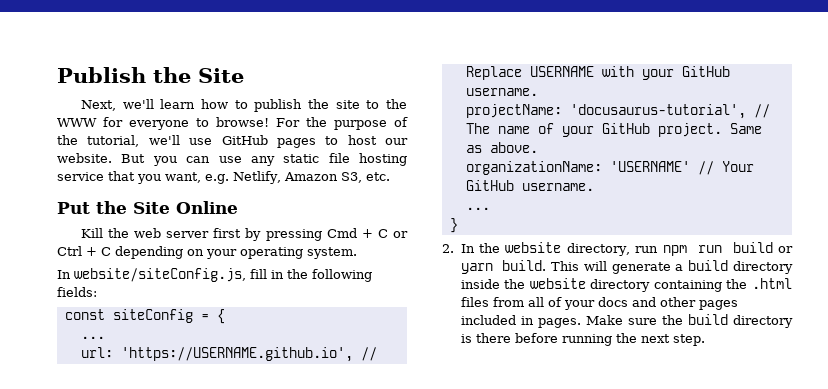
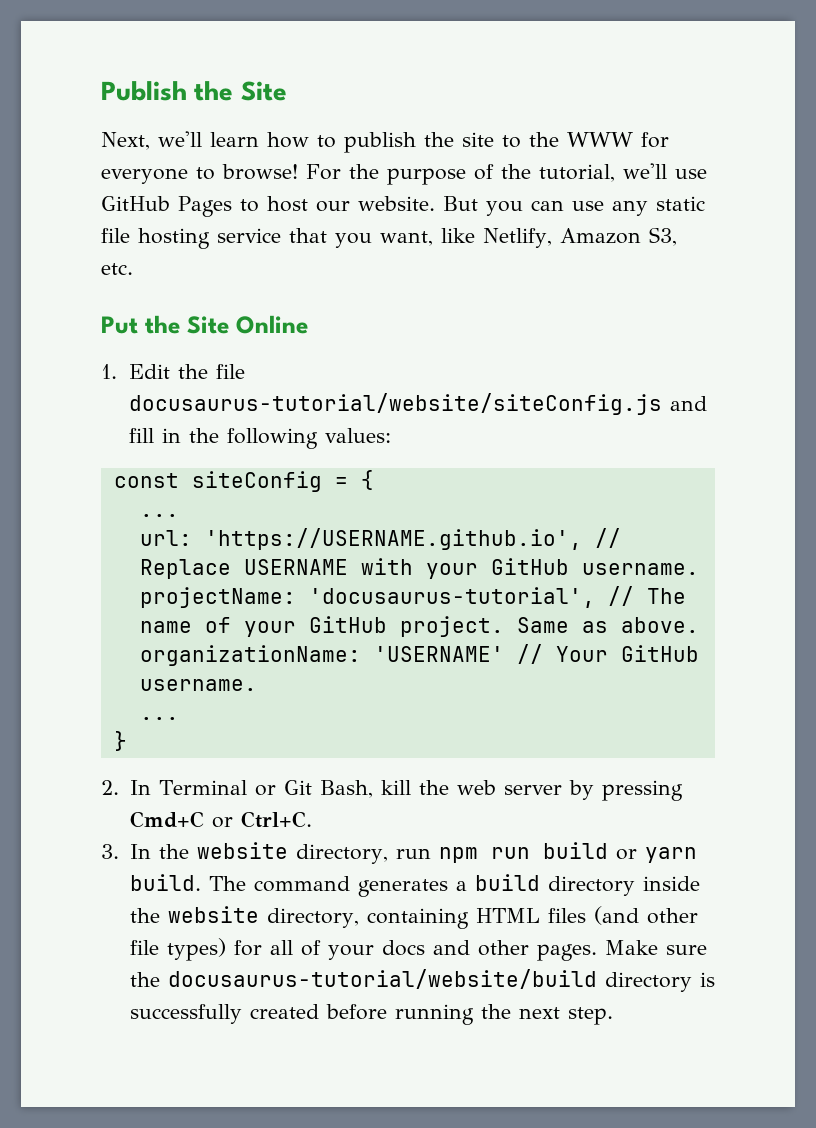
- For the purpose of the tutorial, we'll use GitHub pages to host our website.
+ For the purpose of the tutorial, we'll use GitHub Pages to host our website.
- But you can use any static file hosting service that you want, e.g. Netlify, Amazon S3, etc.
+ But you can use any static file hosting service that you want, like Netlify, Amazon S3, etc.
- Kill the web server first by pressing Cmd + C or Ctrl + C depending on your operating system.
- In website/siteConfig.js, fill in the following fields:
+ 1. Edit the file docusaurus-tutorial/website/siteConfig.js and fill in the following values:
- 2. In the website directory, run npm run build or yarn build.
+ 2. In Terminal or Git Bash, kill the web server by pressing Cmd+C or Ctrl+C.
+ 3. In the website directory, run npm run build or yarn build.
- This will generate a build directory inside the website directory containing the .html files from all of your docs and other pages included in pages.
+ The command generates a build directory inside the website directory, containing HTML files (and other file types) for all of your docs and other pages.
- Make sure the build directory is there before running the next step.
+ Make sure the docusaurus-tutorial/website/build directory is successfully created before running the next step.

